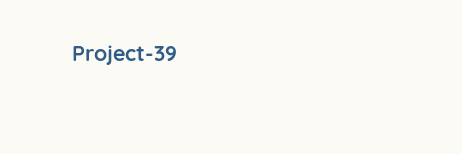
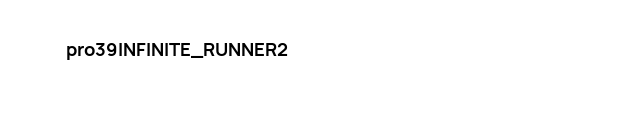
- Project-39
+ pro39INFINITE_RUNNER2

